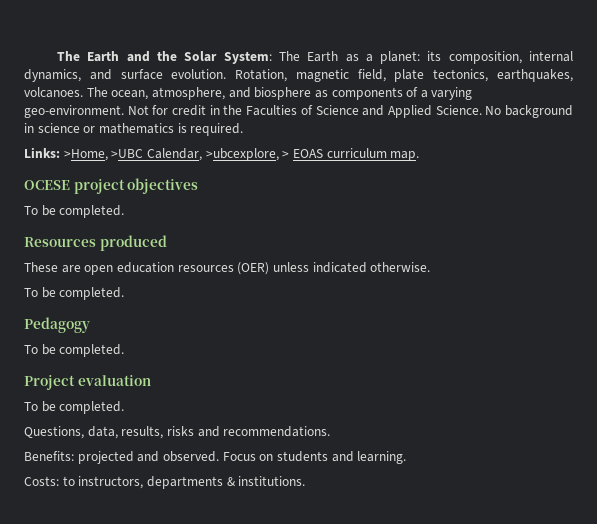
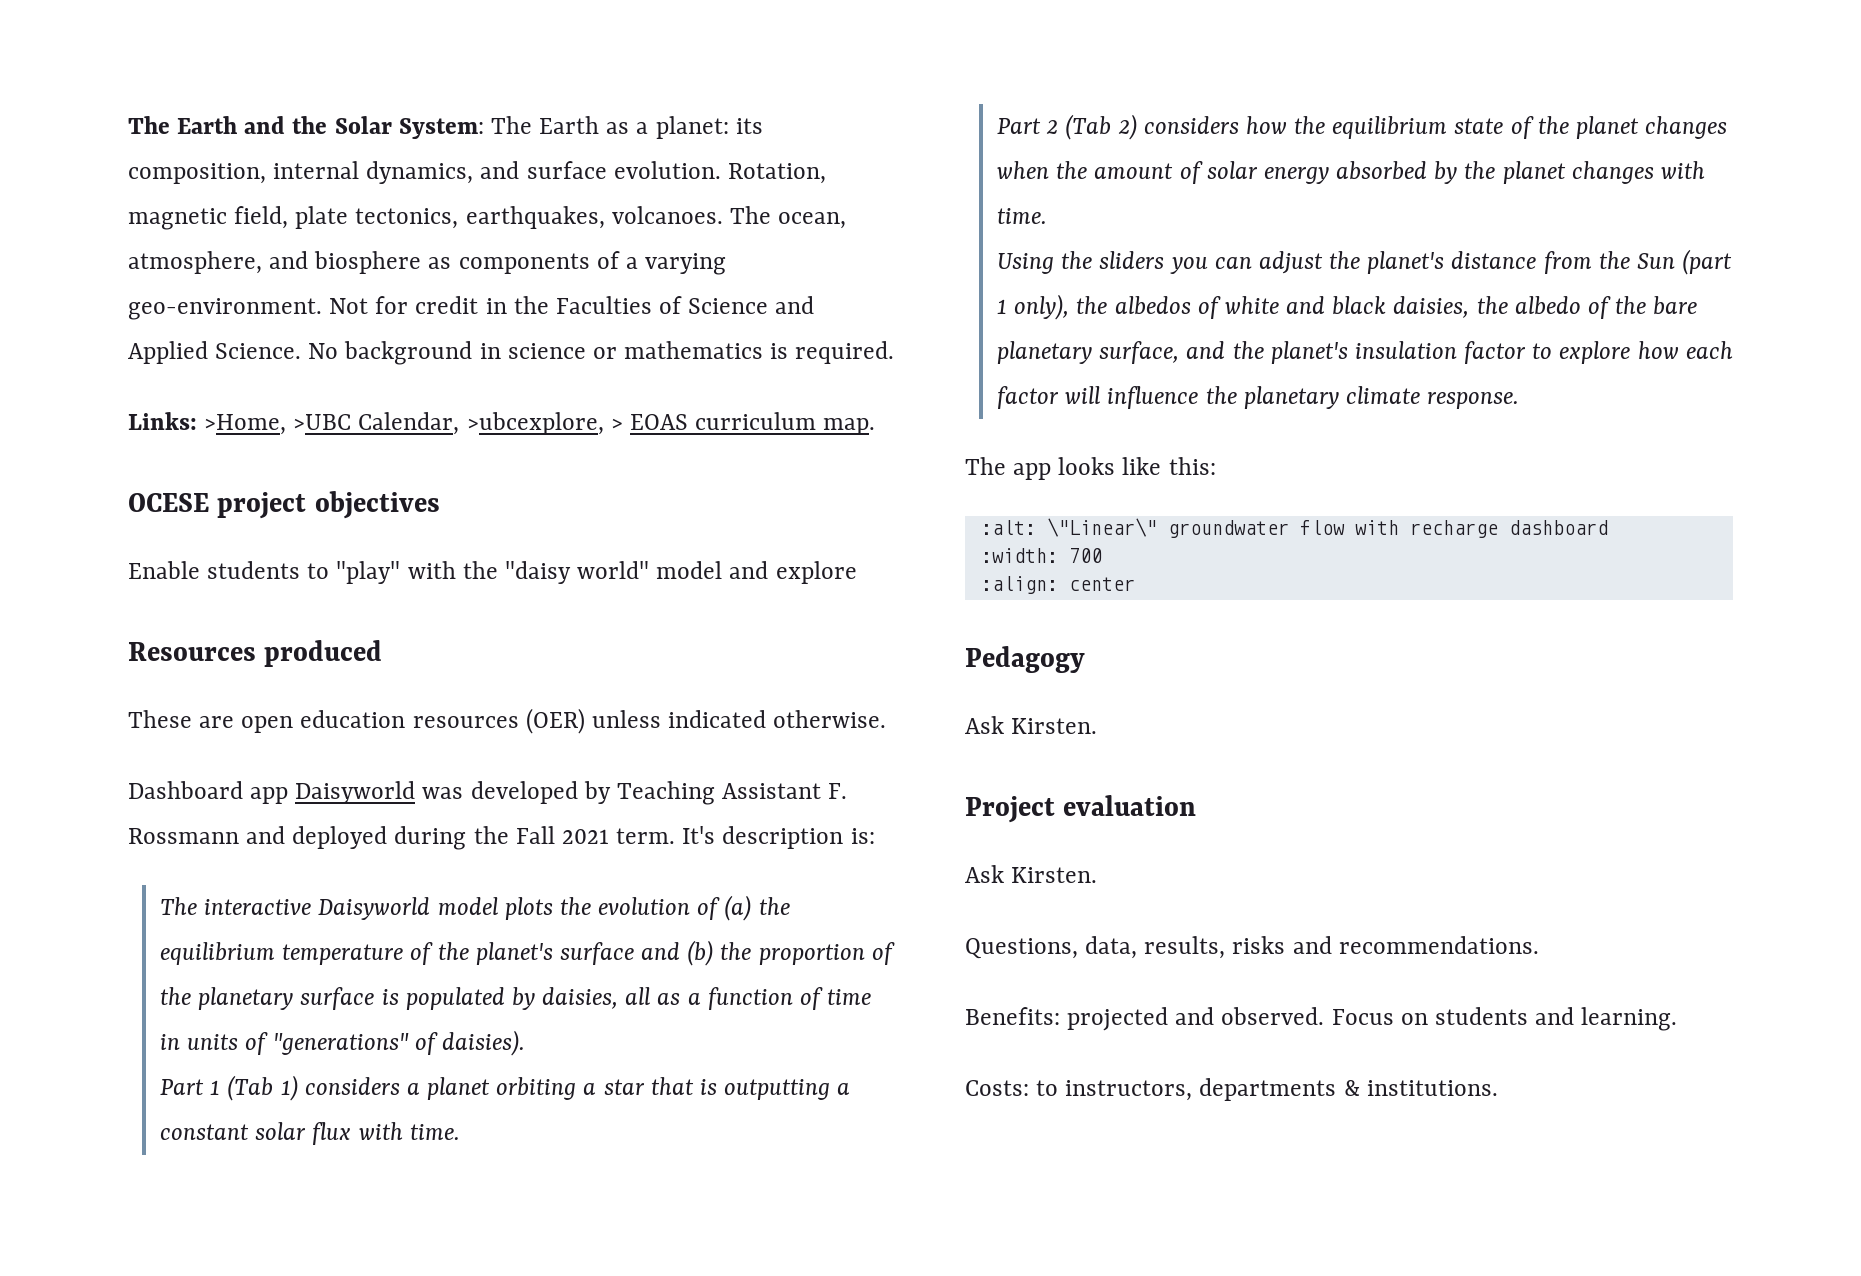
  OCESE project objectives
- To be completed.
+ Enable students to "play" with the "daisy world" model and explore
  These are open education resources (OER) unless indicated otherwise.
- To be completed.
+ Dashboard app Daisyworld was developed by Teaching Assistant F. Rossmann and deployed during the Fall 2021 term. It's description is:
+ The interactive Daisyworld model plots the evolution of (a) the equilibrium temperature of the planet's surface and (b) the proportion of the planetary surface is populated by daisies, all as a function of time in units of "generations" of daisies).
+ Part 1 (Tab 1) considers a planet orbiting a star that is outputting a constant solar flux with time.
+ Part 2 (Tab 2) considers how the equilibrium state of the planet changes when the amount of solar energy absorbed by the planet changes with time.
+ Using the sliders you can adjust the planet's distance from the Sun (part 1 only), the albedos of white and black daisies, the albedo of the bare planetary surface, and the planet's insulation factor to explore how each factor will influence the planetary climate response.
+ The app looks like this:
+ :alt: \"Linear\" groundwater flow with recharge dashboard
+ :width: 700
+ :align: center
  Pedagogy
- To be completed.
+ Ask Kirsten.
  Project evaluation
- To be completed.
+ Ask Kirsten.

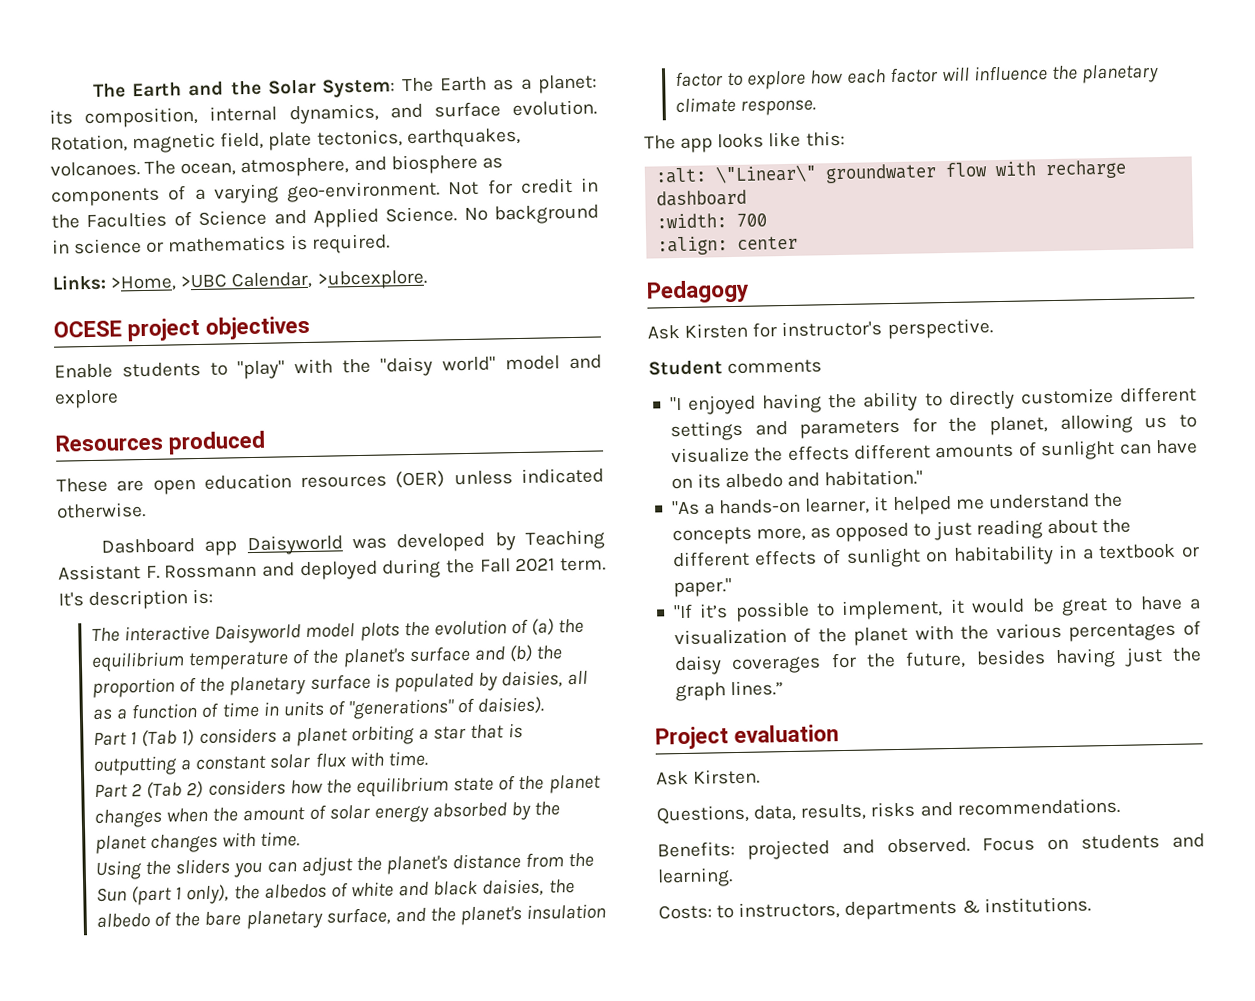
- Links: >Home, >UBC Calendar, >ubcexplore, > EOAS curriculum map.
+ Links: >Home, >UBC Calendar, >ubcexplore.
  Pedagogy
- Ask Kirsten.
+ Ask Kirsten for instructor's perspective.
+ Student comments
+ "I enjoyed having the ability to directly customize different settings and parameters for the planet, allowing us to visualize the effects different amounts of sunlight can have on its albedo and habitation."
+ "As a hands-on learner, it helped me understand the concepts more, as opposed to just reading about the different effects of sunlight on habitability in a textbook or paper."
+ "If it’s possible to implement, it would be great to have a visualization of the planet with the various percentages of daisy coverages for the future, besides having just the graph lines.”

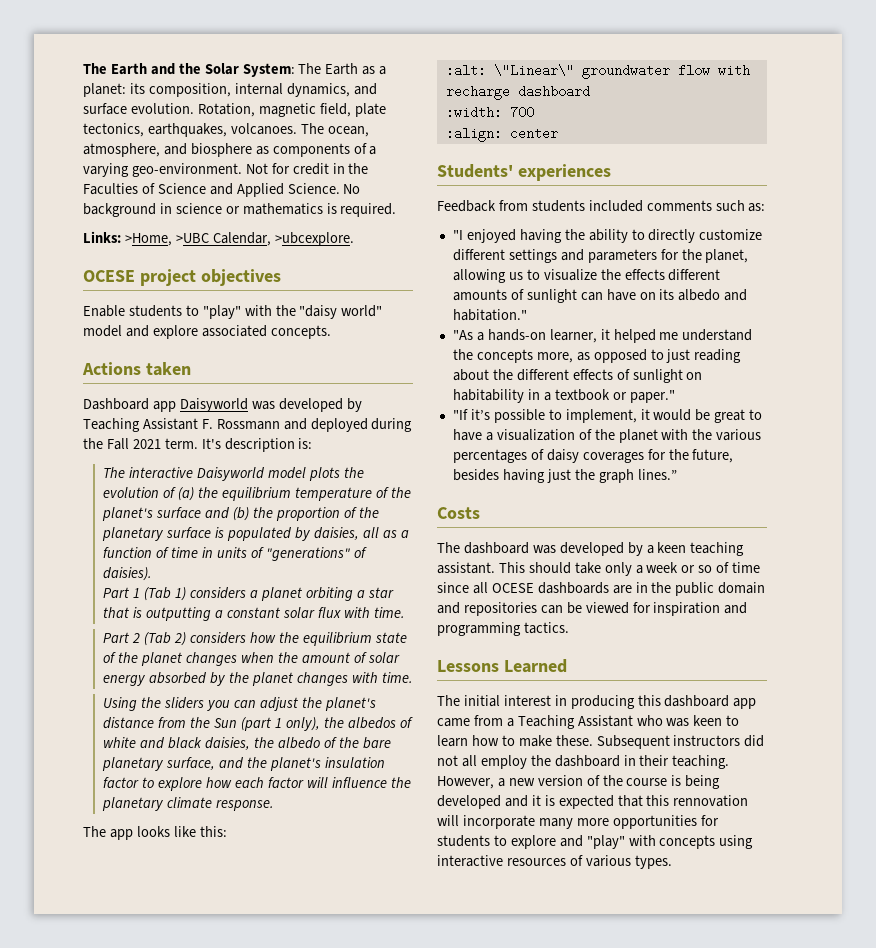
- Enable students to "play" with the "daisy world" model and explore
- Resources produced
- These are open education resources (OER) unless indicated otherwise.
+ Enable students to "play" with the "daisy world" model and explore associated concepts.
+ Actions taken
- Pedagogy
- Ask Kirsten for instructor's perspective.
- Student comments
+ Students' experiences
+ Feedback from students included comments such as:
- Project evaluation
- Ask Kirsten.
- Questions, data, results, risks and recommendations.
- Benefits: projected and observed. Focus on students and learning.
- Costs: to instructors, departments & institutions.
+ Costs
+ The dashboard was developed by a keen teaching assistant. This should take only a week or so of time since all OCESE dashboards are in the public domain and repositories can be viewed for inspiration and programming tactics.
+ Lessons Learned
+ The initial interest in producing this dashboard app came from a Teaching Assistant who was keen to learn how to make these. Subsequent instructors did not all employ the dashboard in their teaching. However, a new version of the course is being developed and it is expected that this rennovation will incorporate many more opportunities for students to explore and "play" with concepts using interactive resources of various types.

